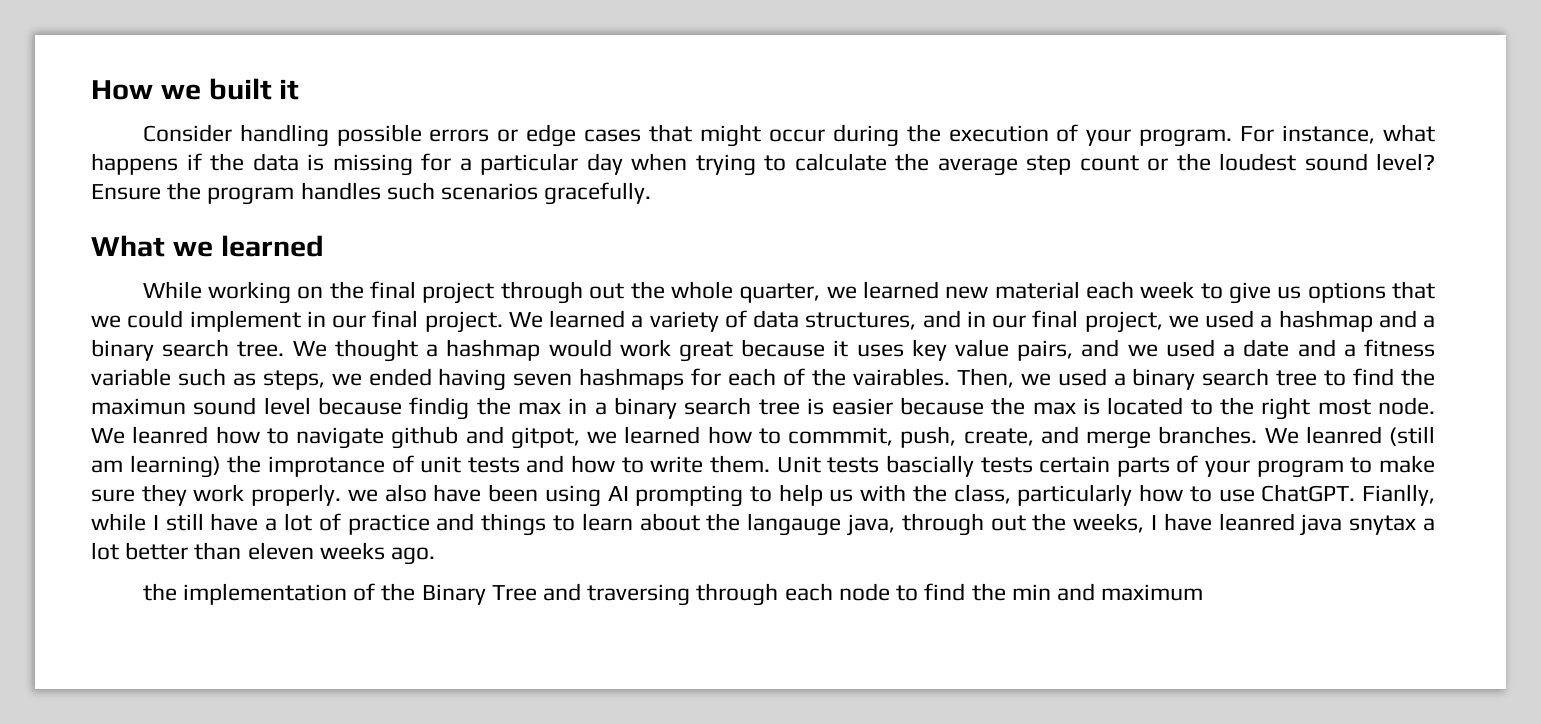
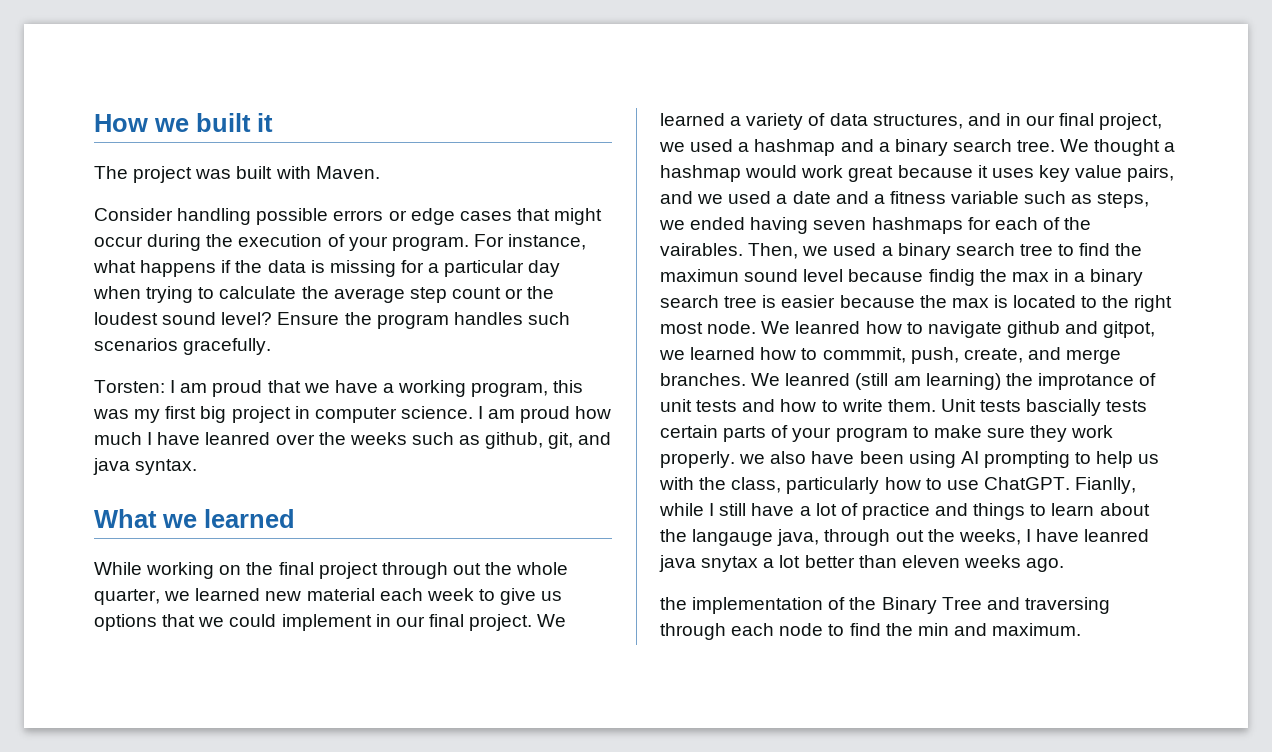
+ The project was built with Maven.
+ Torsten: I am proud that we have a working program, this was my first big project in computer science. I am proud how much I have leanred over the weeks such as github, git, and java syntax.
- the implementation of the Binary Tree and traversing through each node to find the min and maximum
+ the implementation of the Binary Tree and traversing through each node to find the min and maximum.

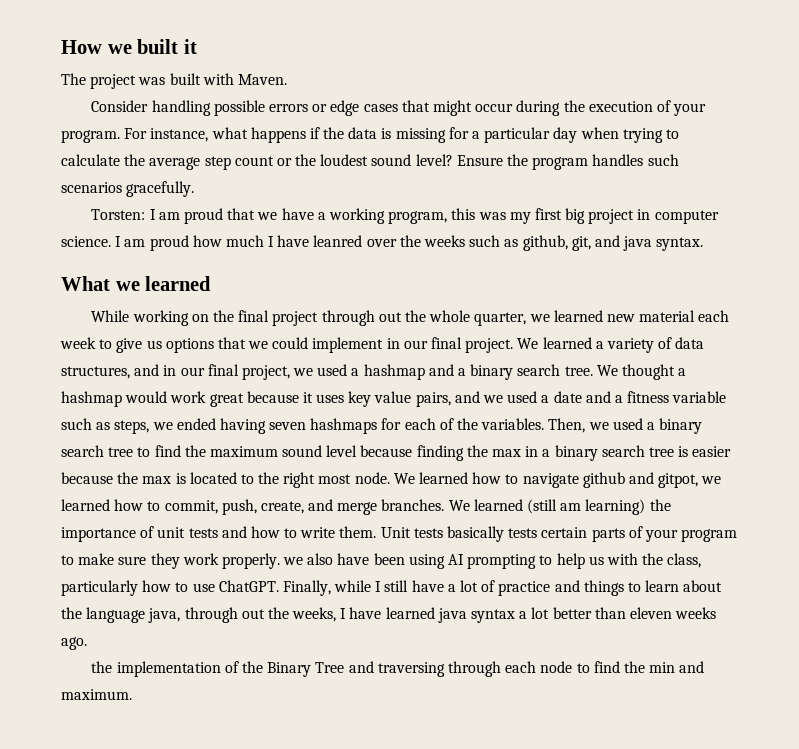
- We thought a hashmap would work great because it uses key value pairs, and we used a date and a fitness variable such as steps, we ended having seven hashmaps for each of the vairables.
+ We thought a hashmap would work great because it uses key value pairs, and we used a date and a fitness variable such as steps, we ended having seven hashmaps for each of the variables.
- Then, we used a binary search tree to find the maximun sound level because findig the max in a binary search tree is easier because the max is located to the right most node.
+ Then, we used a binary search tree to find the maximum sound level because finding the max in a binary search tree is easier because the max is located to the right most node.
- We leanred how to navigate github and gitpot, we learned how to commmit, push, create, and merge branches.
+ We learned how to navigate github and gitpot, we learned how to commit, push, create, and merge branches.
- We leanred (still am learning) the improtance of unit tests and how to write them.
+ We learned (still am learning) the importance of unit tests and how to write them.
- Unit tests bascially tests certain parts of your program to make sure they work properly. we also have been using AI prompting to help us with the class, particularly how to use ChatGPT.
+ Unit tests basically tests certain parts of your program to make sure they work properly. we also have been using AI prompting to help us with the class, particularly how to use ChatGPT.
- Fianlly, while I still have a lot of practice and things to learn about the langauge java, through out the weeks, I have leanred java snytax a lot better than eleven weeks ago.
+ Finally, while I still have a lot of practice and things to learn about the language java, through out the weeks, I have learned java syntax a lot better than eleven weeks ago.

